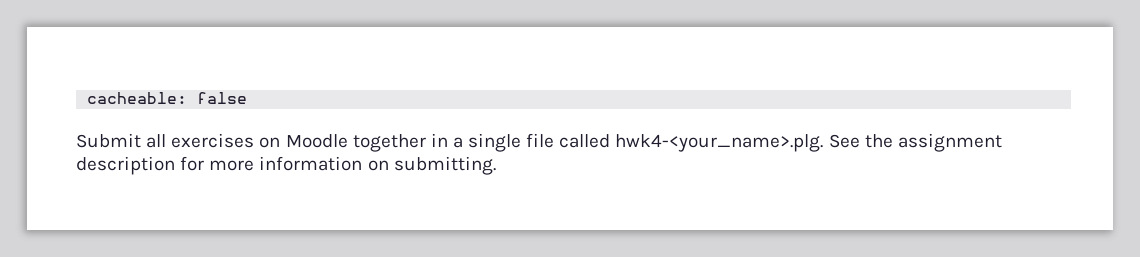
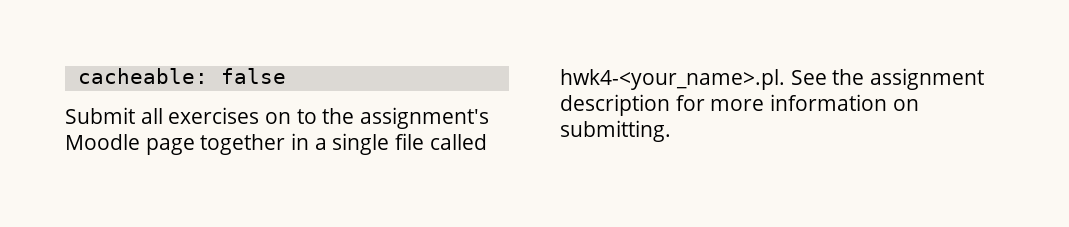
- Submit all exercises on Moodle together in a single file called hwk4-<your_name>.plg. See the assignment description for more information on submitting.
+ Submit all exercises on to the assignment's Moodle page together in a single file called hwk4-<your_name>.pl. See the assignment description for more information on submitting.

